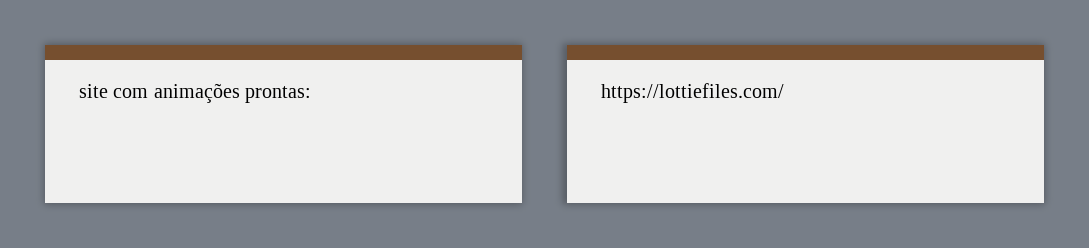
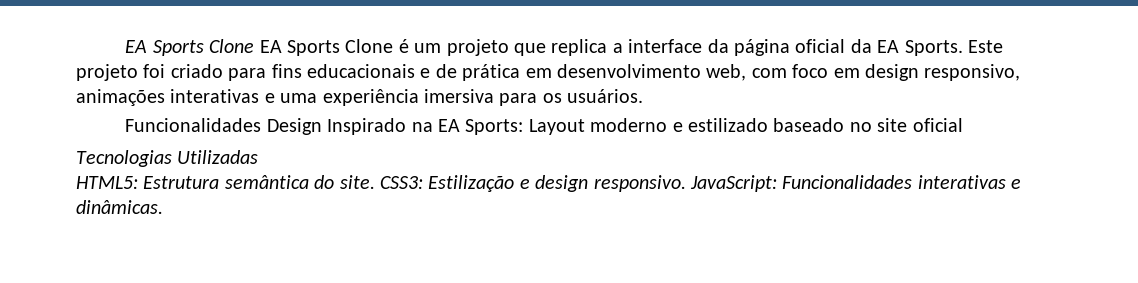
- site com animações prontas: https://lottiefiles.com/
+ EA Sports Clone EA Sports Clone é um projeto que replica a interface da página oficial da EA Sports. Este projeto foi criado para fins educacionais e de prática em desenvolvimento web, com foco em design responsivo, animações interativas e uma experiência imersiva para os usuários.
+ Funcionalidades Design Inspirado na EA Sports: Layout moderno e estilizado baseado no site oficial
+ Tecnologias Utilizadas
+ HTML5: Estrutura semântica do site. CSS3: Estilização e design responsivo. JavaScript: Funcionalidades interativas e dinâmicas.

